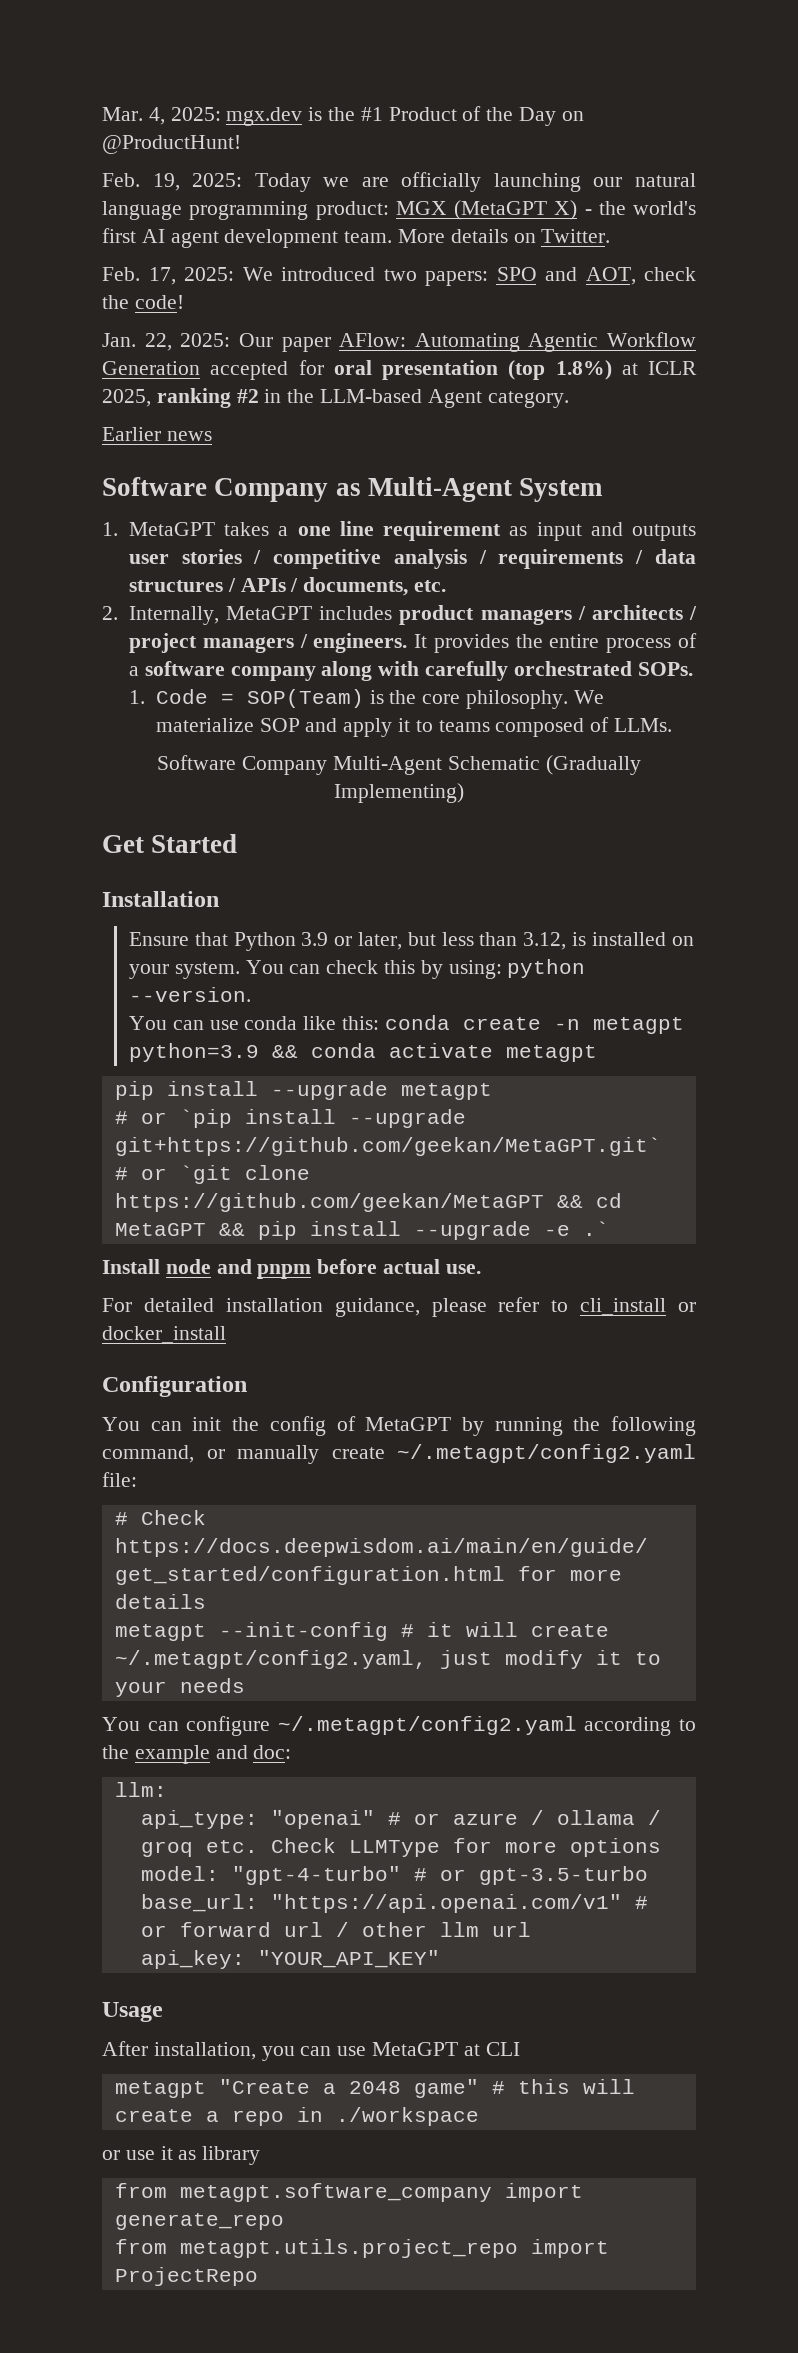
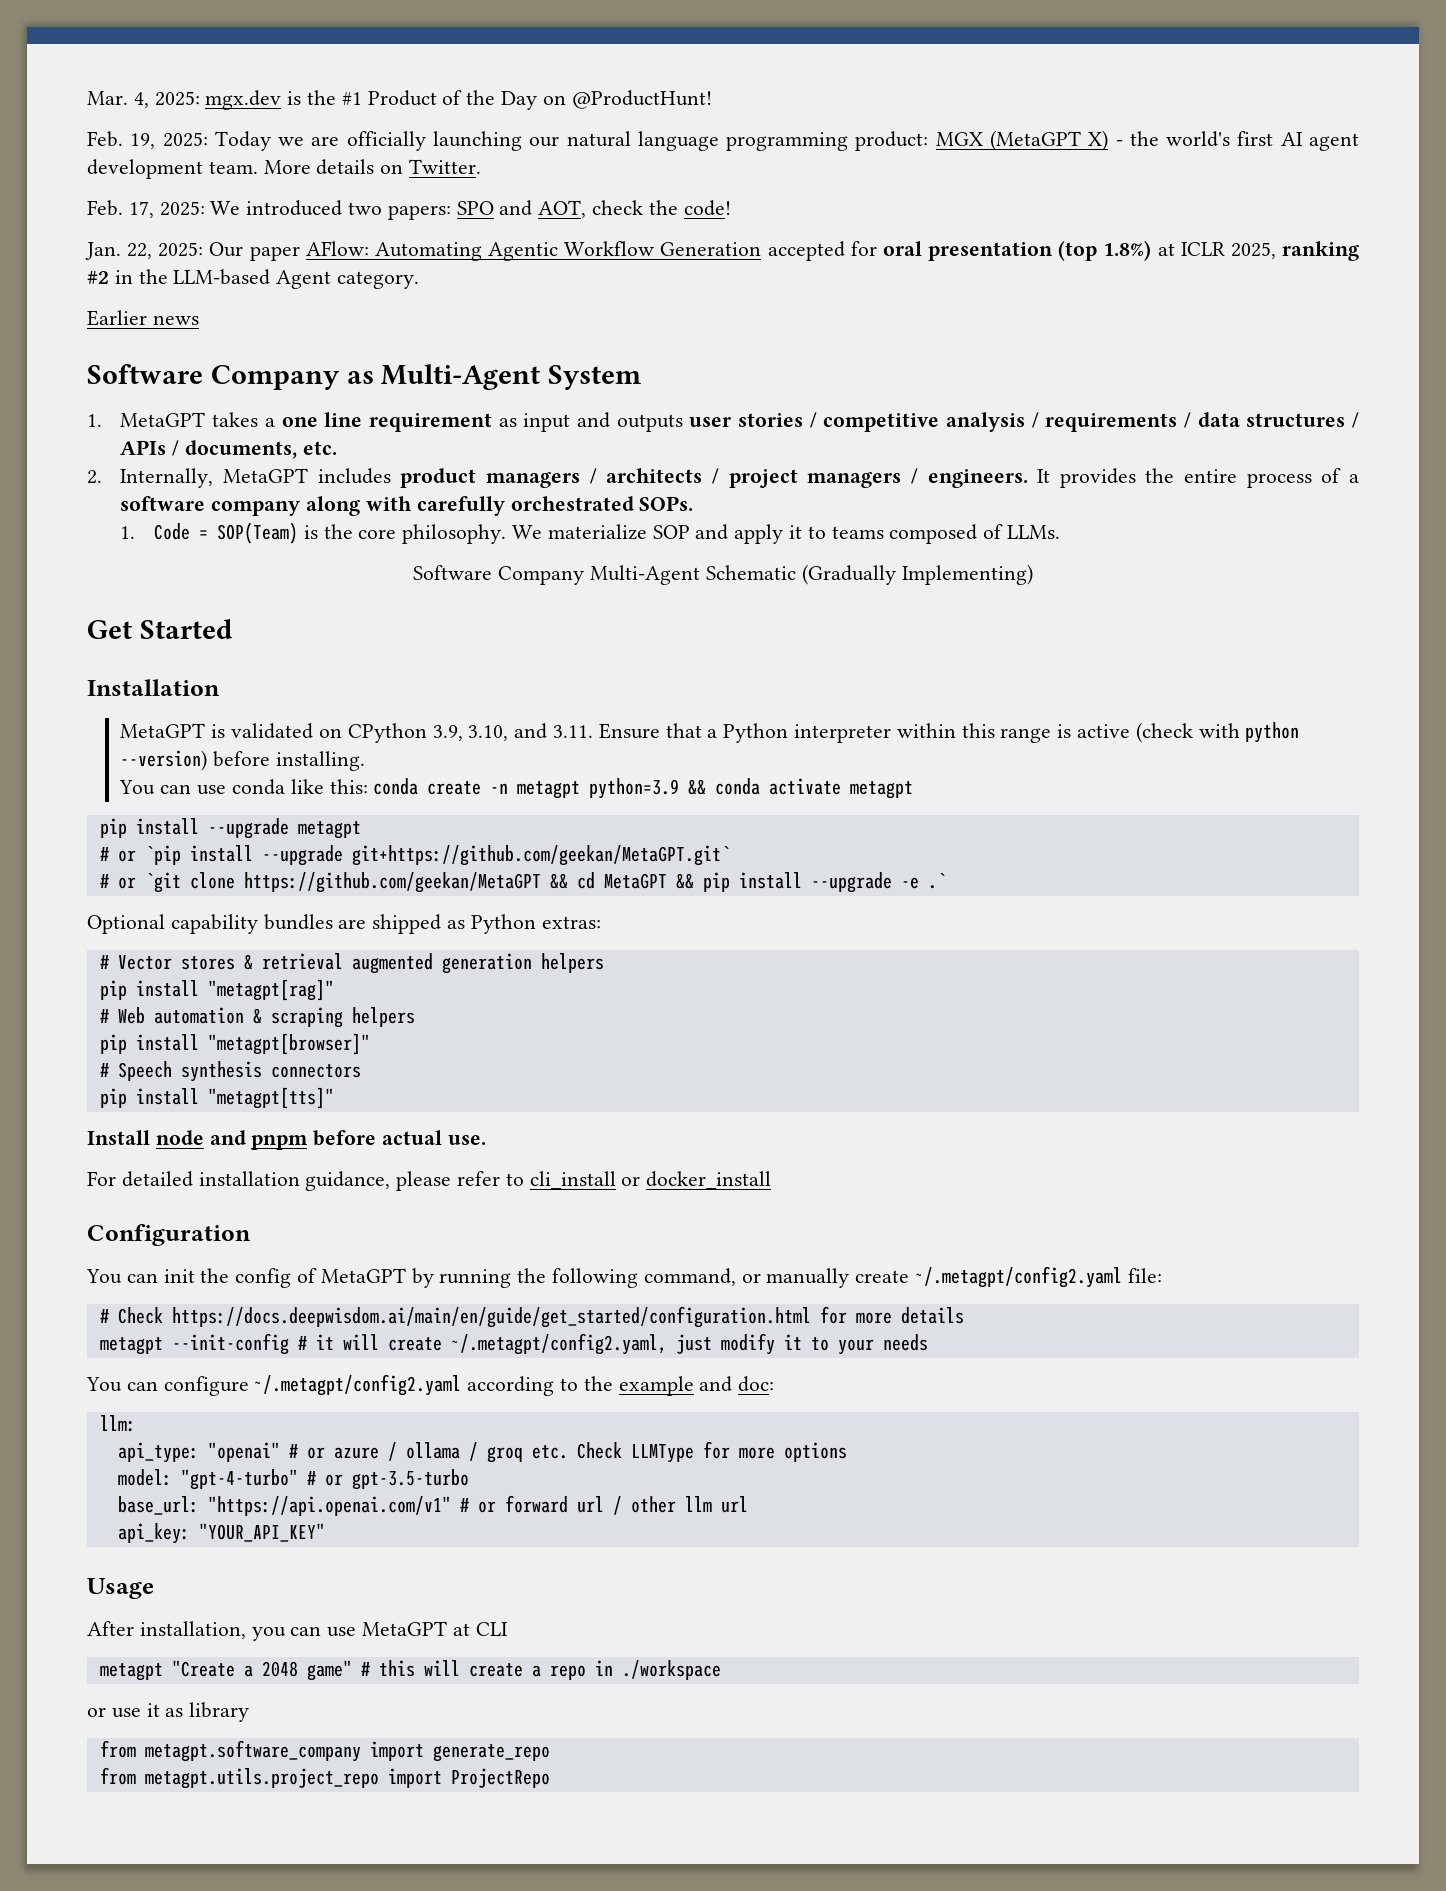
- Ensure that Python 3.9 or later, but less than 3.12, is installed on your system. You can check this by using: python --version.
+ MetaGPT is validated on CPython 3.9, 3.10, and 3.11. Ensure that a Python interpreter within this range is active (check with python --version) before installing.
+ Optional capability bundles are shipped as Python extras:
+ # Vector stores & retrieval augmented generation helpers
+ pip install "metagpt[rag]"
+ # Web automation & scraping helpers
+ pip install "metagpt[browser]"
+ # Speech synthesis connectors
+ pip install "metagpt[tts]"

